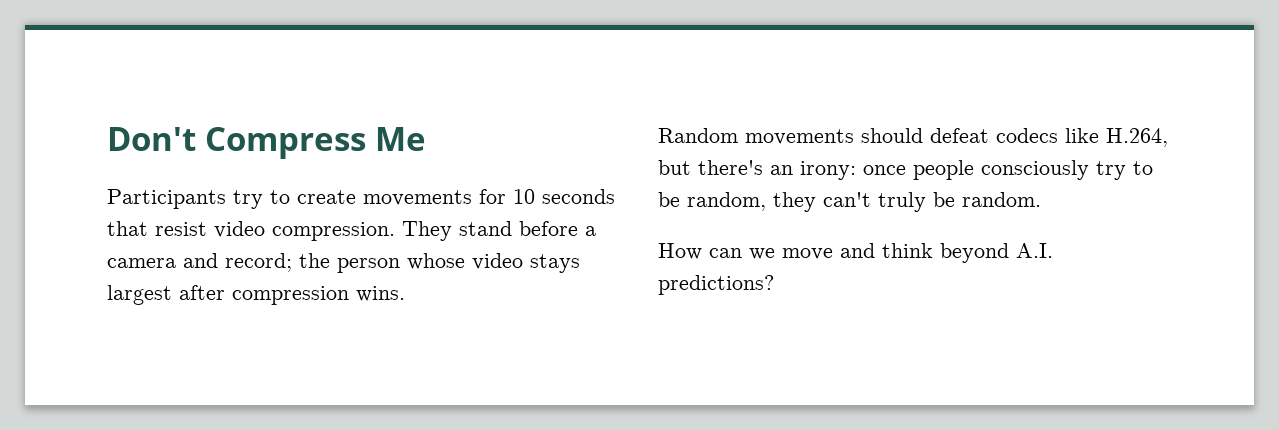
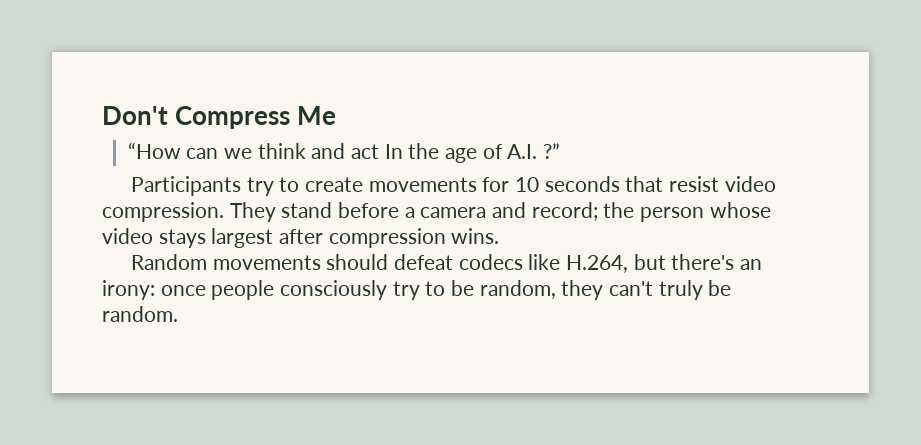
+ “How can we think and act In the age of A.I. ?”
- How can we move and think beyond A.I. predictions?

